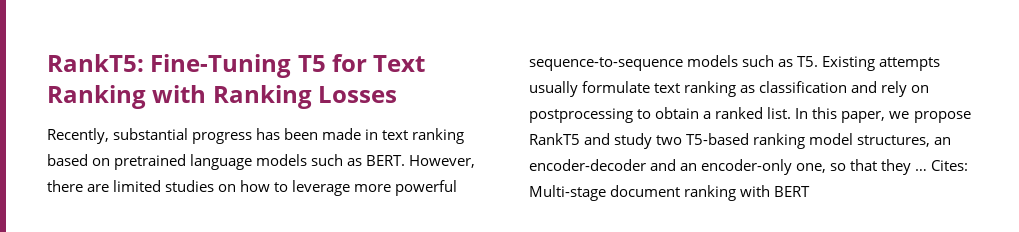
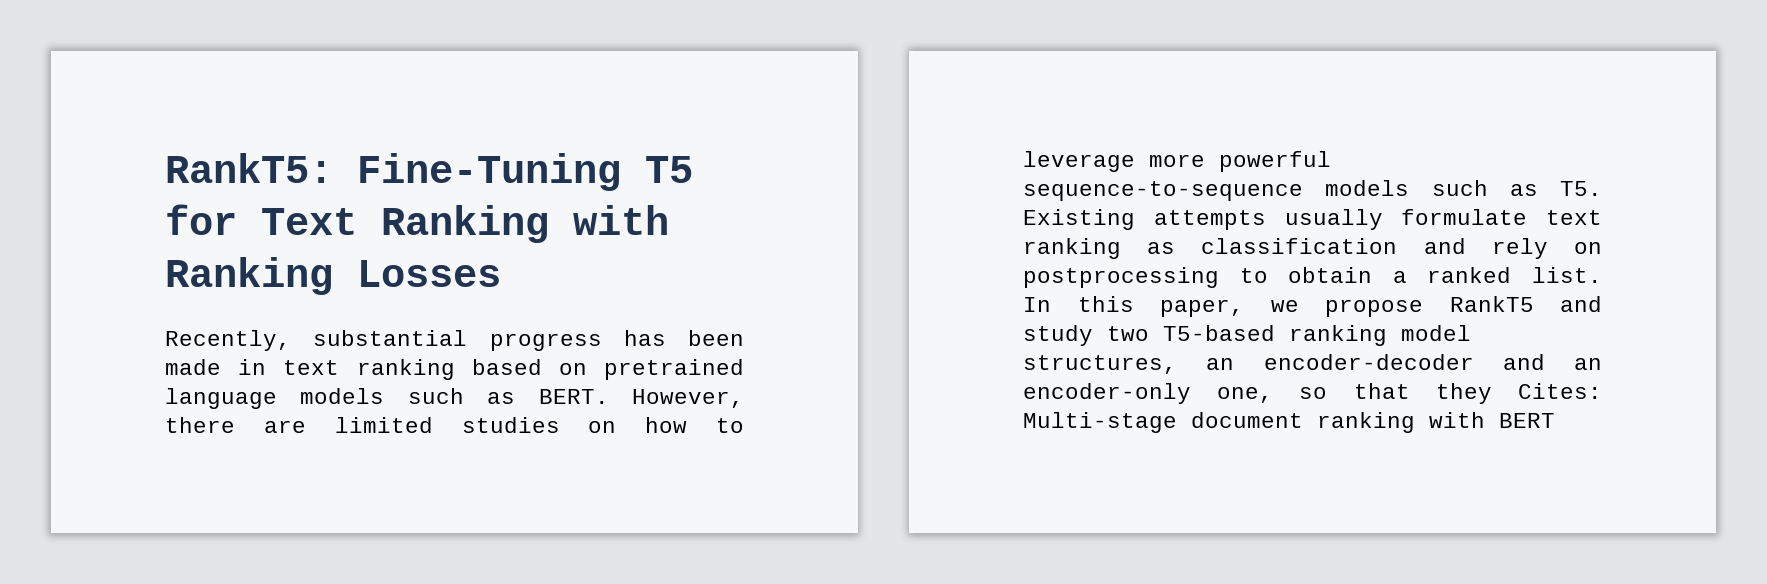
- In this paper, we propose RankT5 and study two T5-based ranking model structures, an encoder-decoder and an encoder-only one, so that they … Cites: Multi-stage document ranking with BERT
+ In this paper, we propose RankT5 and study two T5-based ranking model structures, an encoder-decoder and an encoder-only one, so that they Cites: Multi-stage document ranking with BERT

